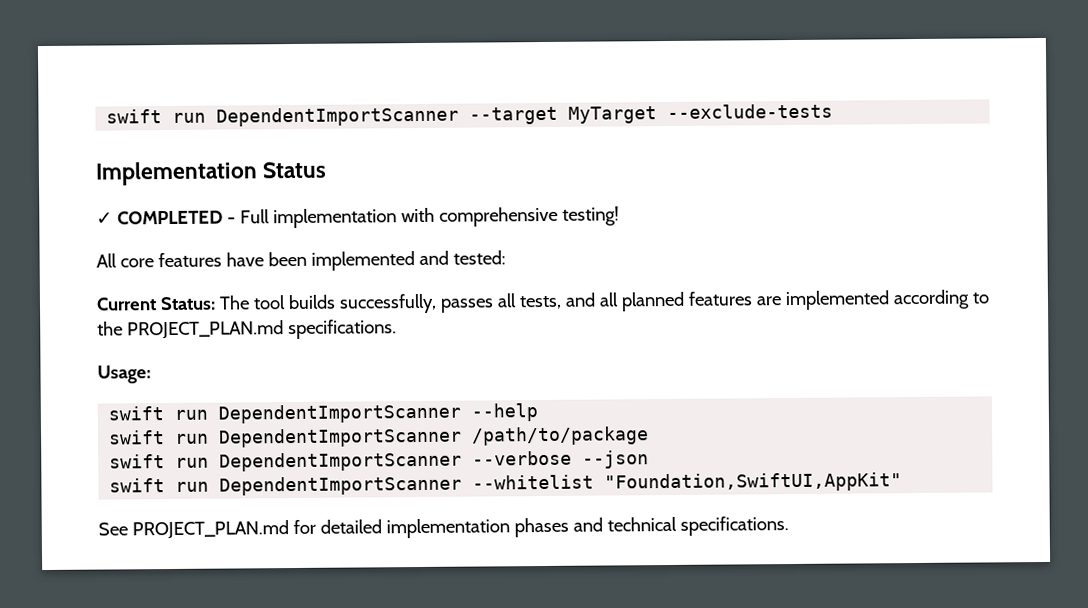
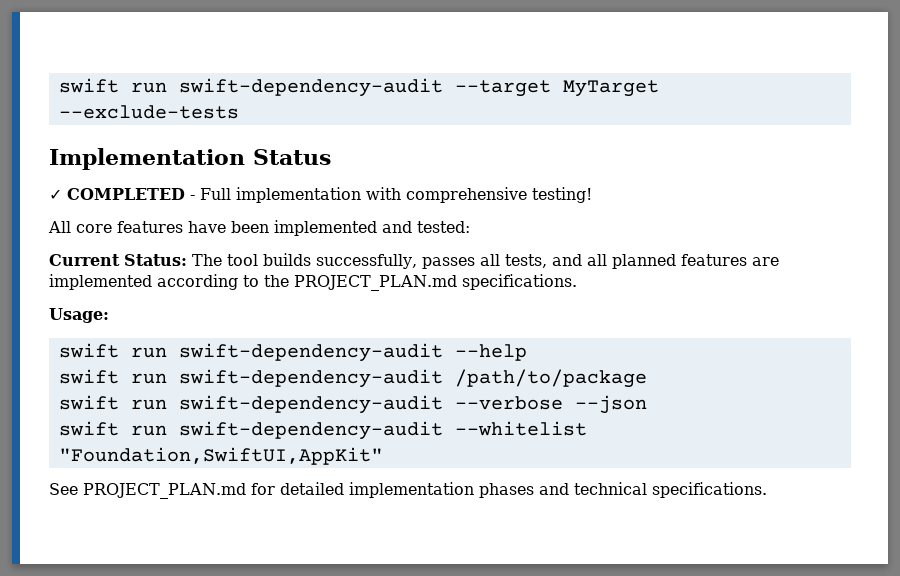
- swift run DependentImportScanner --target MyTarget --exclude-tests
+ swift run swift-dependency-audit --target MyTarget --exclude-tests
- swift run DependentImportScanner --help
+ swift run swift-dependency-audit --help
- swift run DependentImportScanner /path/to/package
+ swift run swift-dependency-audit /path/to/package
- swift run DependentImportScanner --verbose --json
+ swift run swift-dependency-audit --verbose --json
- swift run DependentImportScanner --whitelist "Foundation,SwiftUI,AppKit"
+ swift run swift-dependency-audit --whitelist "Foundation,SwiftUI,AppKit"

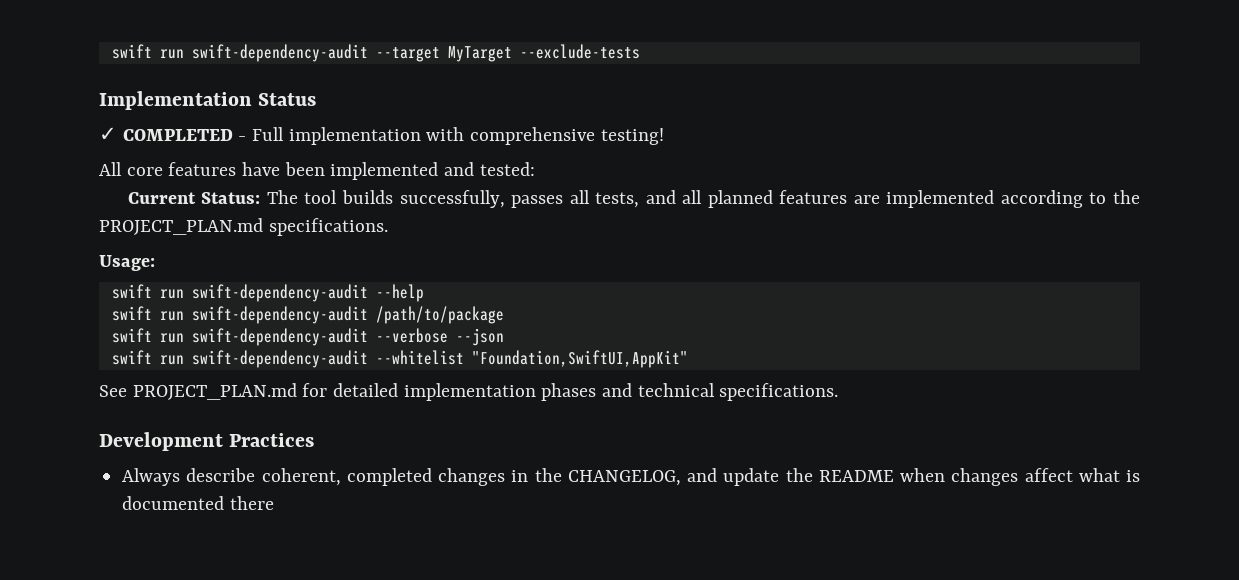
+ Development Practices
+ Always describe coherent, completed changes in the CHANGELOG, and update the README when changes affect what is documented there

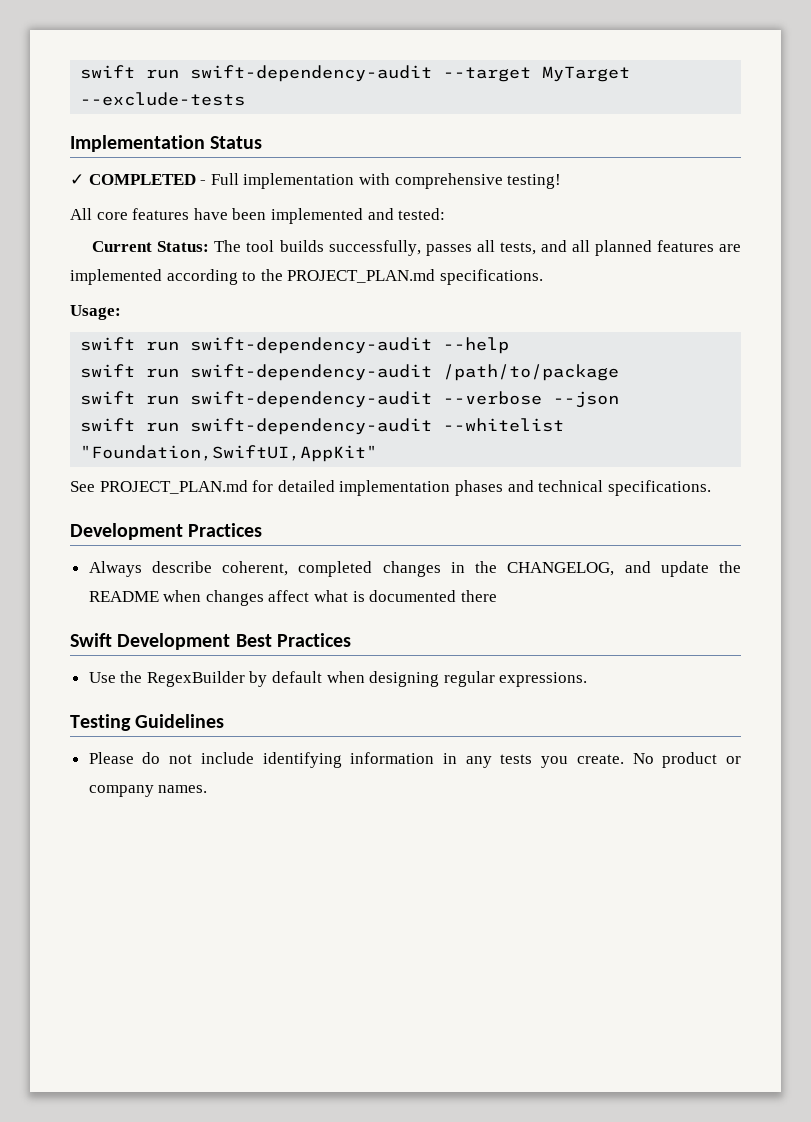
+ Swift Development Best Practices
+ Use the RegexBuilder by default when designing regular expressions.
+ Testing Guidelines
+ Please do not include identifying information in any tests you create. No product or company names.

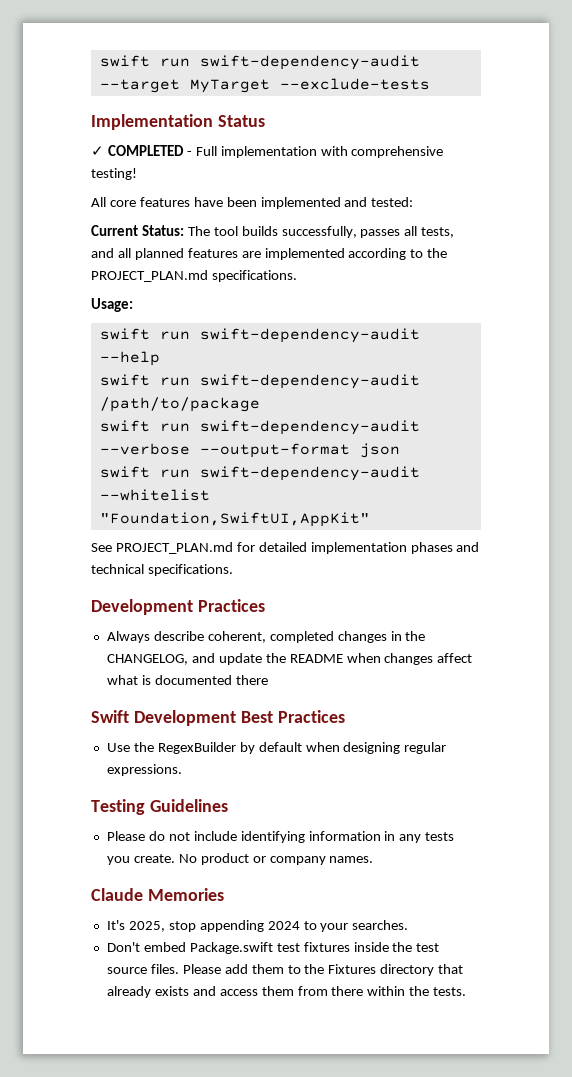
- swift run swift-dependency-audit --verbose --json
+ swift run swift-dependency-audit --verbose --output-format json
+ Claude Memories
+ It's 2025, stop appending 2024 to your searches.
+ Don't embed Package.swift test fixtures inside the test source files. Please add them to the Fixtures directory that already exists and access them from there within the tests.

